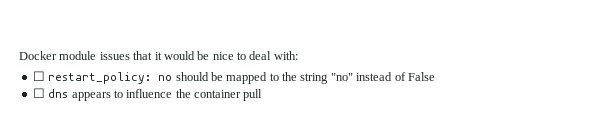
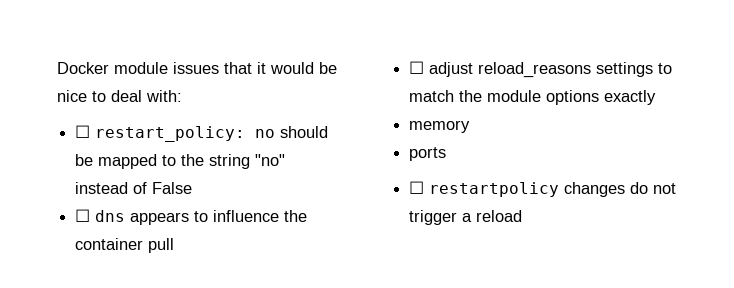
+ ☐ adjust reload_reasons settings to match the module options exactly
+ memory
+ ports
+ ☐ restartpolicy changes do not trigger a reload

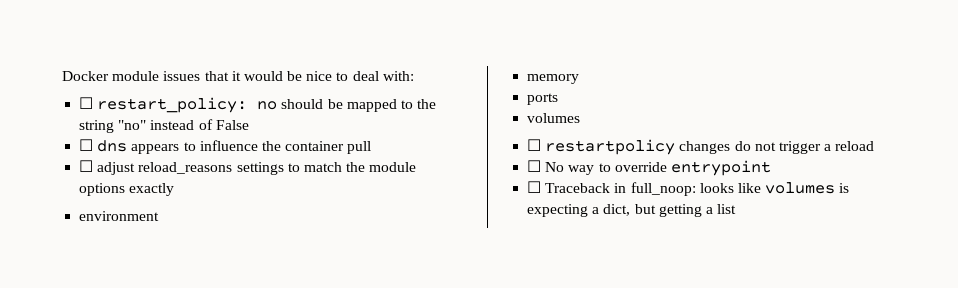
+ environment
  ports
+ volumes
+ ☐ No way to override entrypoint
+ ☐ Traceback in full_noop: looks like volumes is expecting a dict, but getting a list

